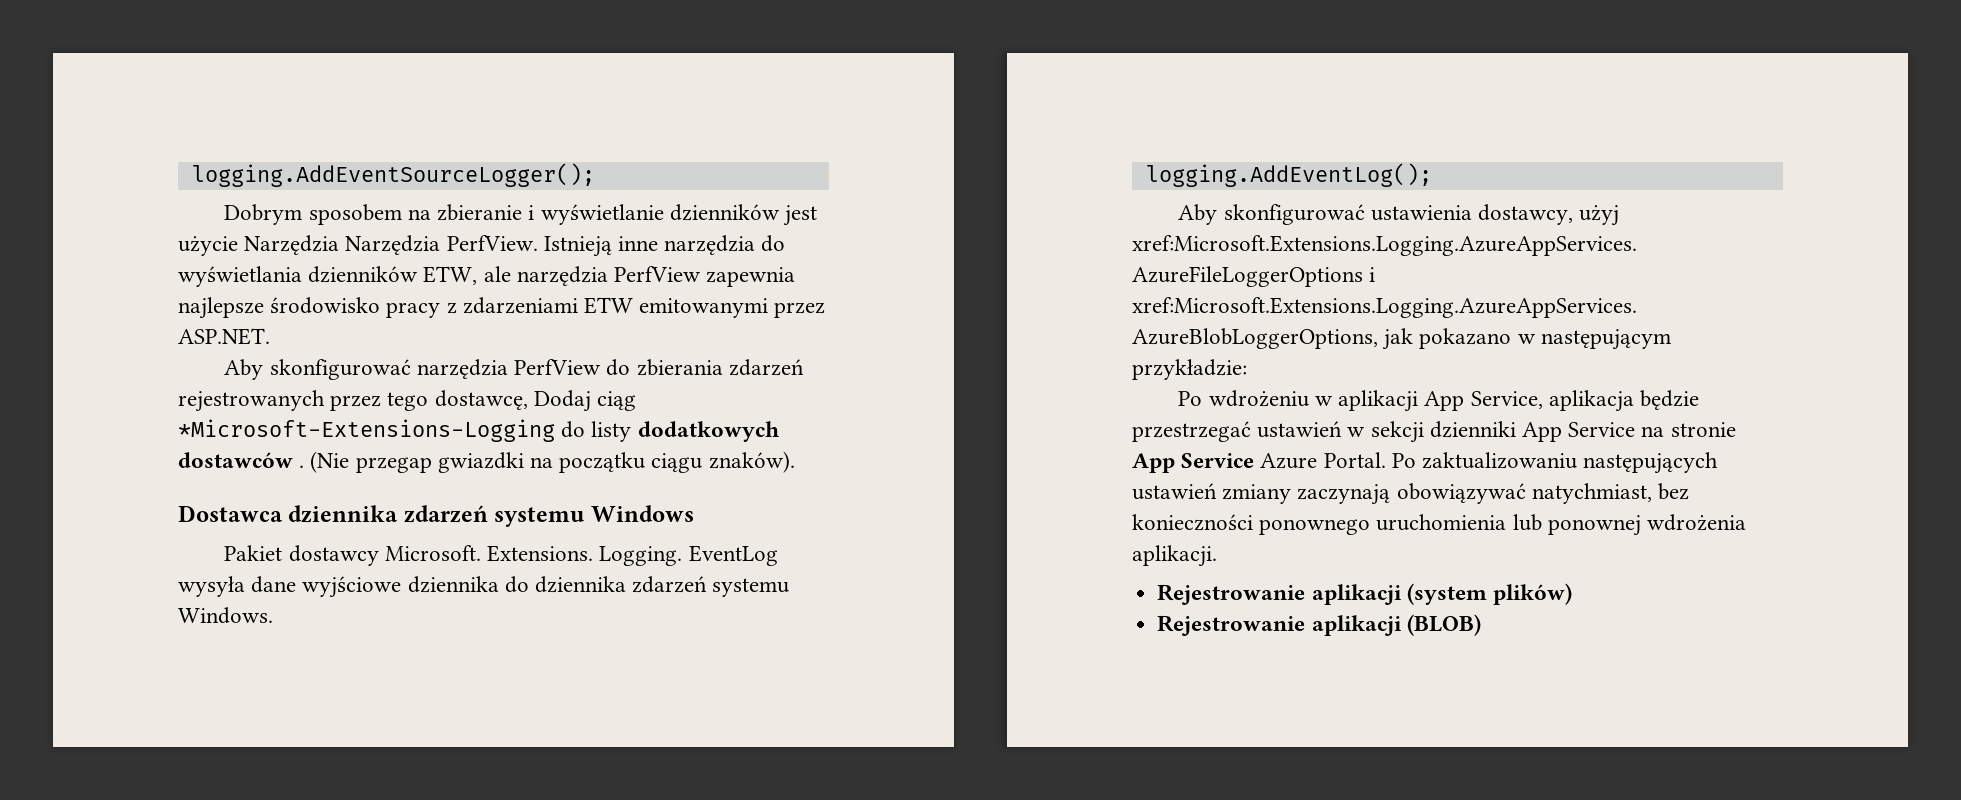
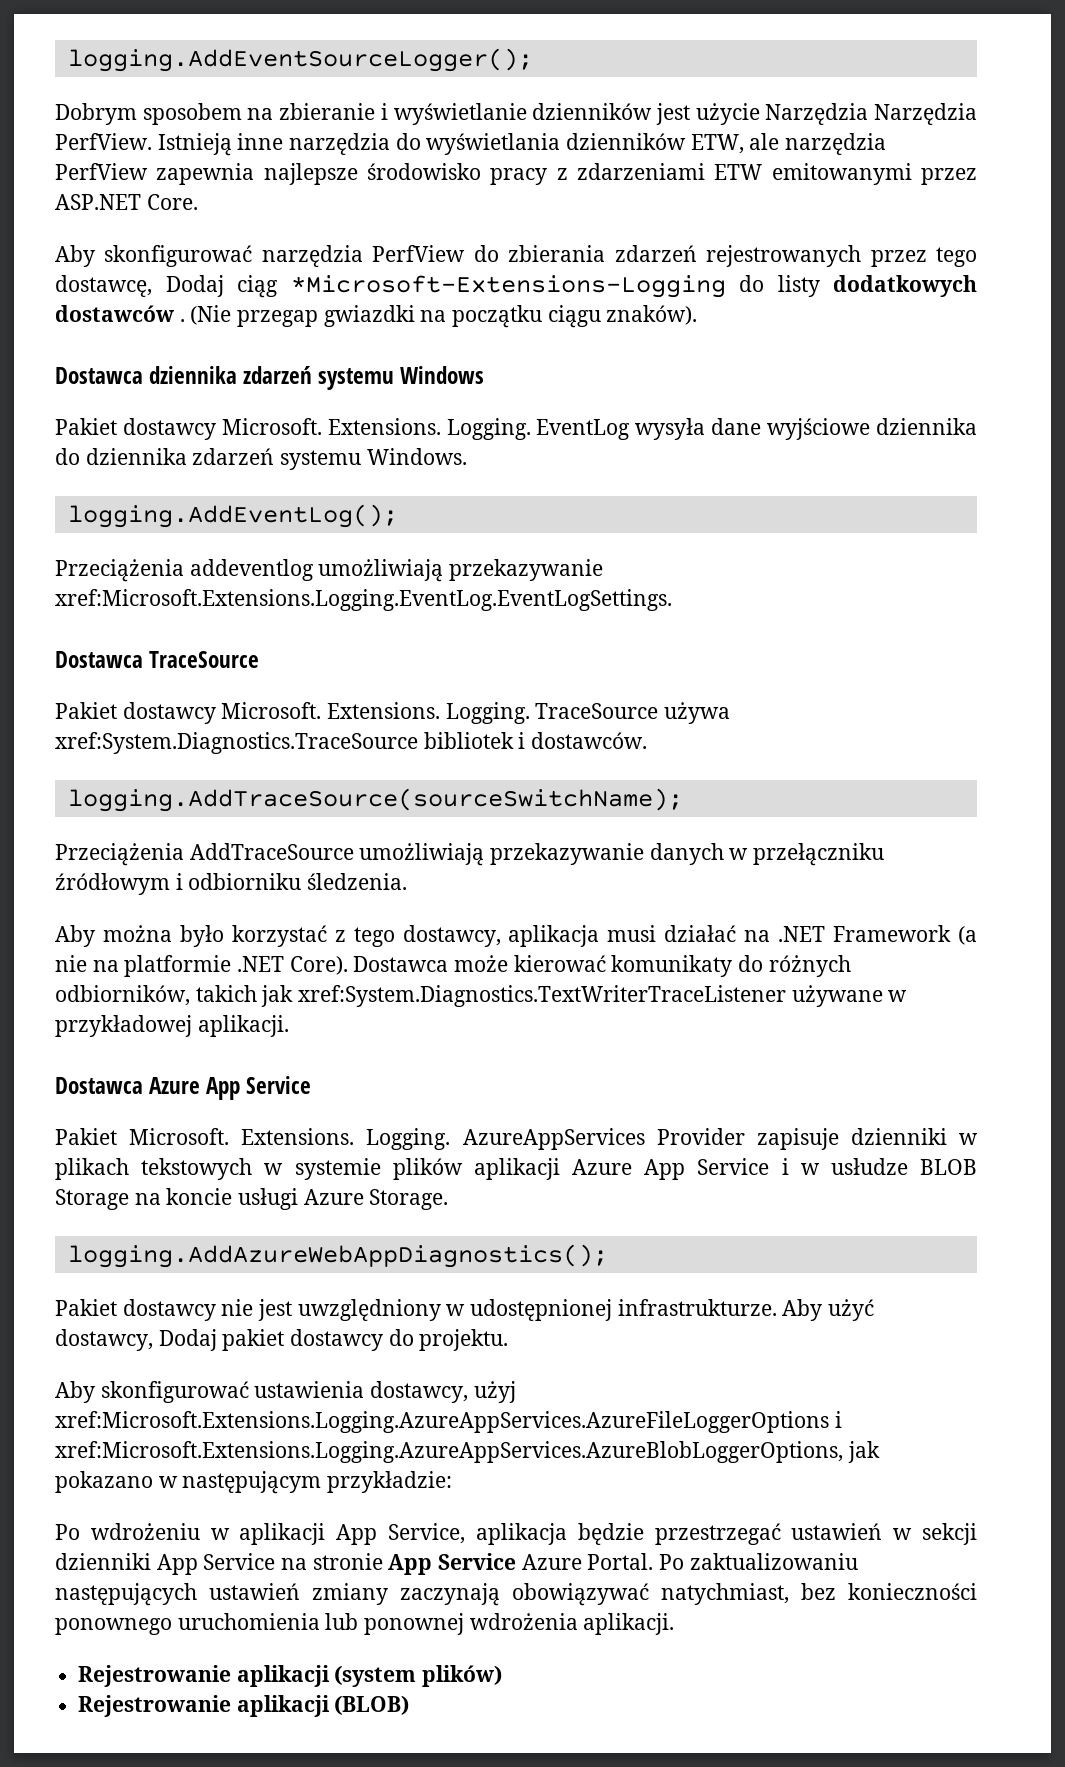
- Istnieją inne narzędzia do wyświetlania dzienników ETW, ale narzędzia PerfView zapewnia najlepsze środowisko pracy z zdarzeniami ETW emitowanymi przez ASP.NET.
+ Istnieją inne narzędzia do wyświetlania dzienników ETW, ale narzędzia PerfView zapewnia najlepsze środowisko pracy z zdarzeniami ETW emitowanymi przez ASP.NET Core.
+ Przeciążenia addeventlog umożliwiają przekazywanie xref:Microsoft.Extensions.Logging.EventLog.EventLogSettings.
+ Dostawca TraceSource
+ Pakiet dostawcy Microsoft. Extensions. Logging. TraceSource używa xref:System.Diagnostics.TraceSource bibliotek i dostawców.
+ logging.AddTraceSource(sourceSwitchName);
+ Przeciążenia AddTraceSource umożliwiają przekazywanie danych w przełączniku źródłowym i odbiorniku śledzenia.
+ Aby można było korzystać z tego dostawcy, aplikacja musi działać na .NET Framework (a nie na platformie .NET Core). Dostawca może kierować komunikaty do różnych odbiorników, takich jak xref:System.Diagnostics.TextWriterTraceListener używane w przykładowej aplikacji.
+ Dostawca Azure App Service
+ Pakiet Microsoft. Extensions. Logging. AzureAppServices Provider zapisuje dzienniki w plikach tekstowych w systemie plików aplikacji Azure App Service i w usłudze BLOB Storage na koncie usługi Azure Storage.
+ logging.AddAzureWebAppDiagnostics();
+ Pakiet dostawcy nie jest uwzględniony w udostępnionej infrastrukturze. Aby użyć dostawcy, Dodaj pakiet dostawcy do projektu.

